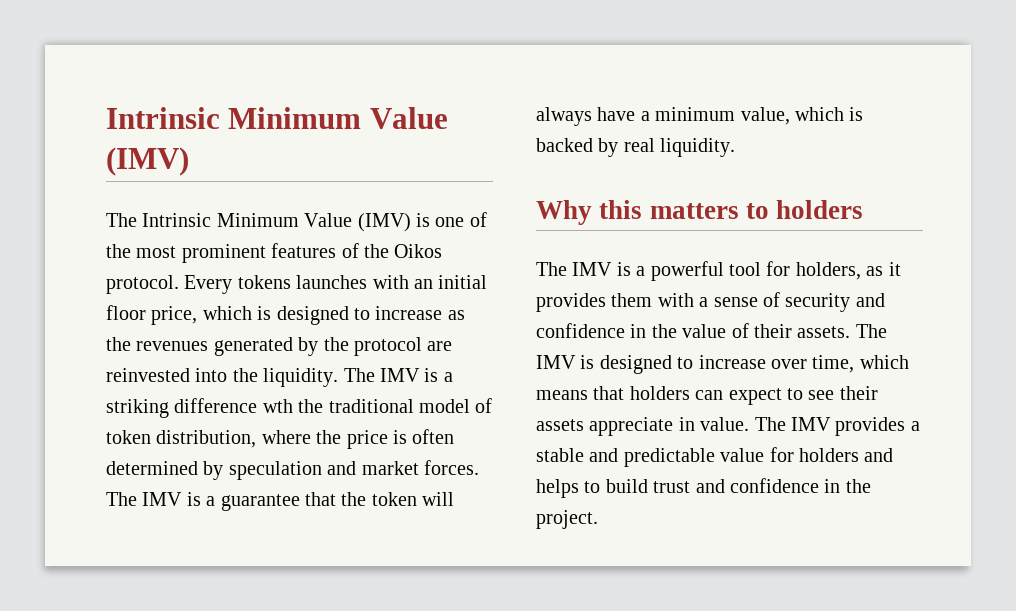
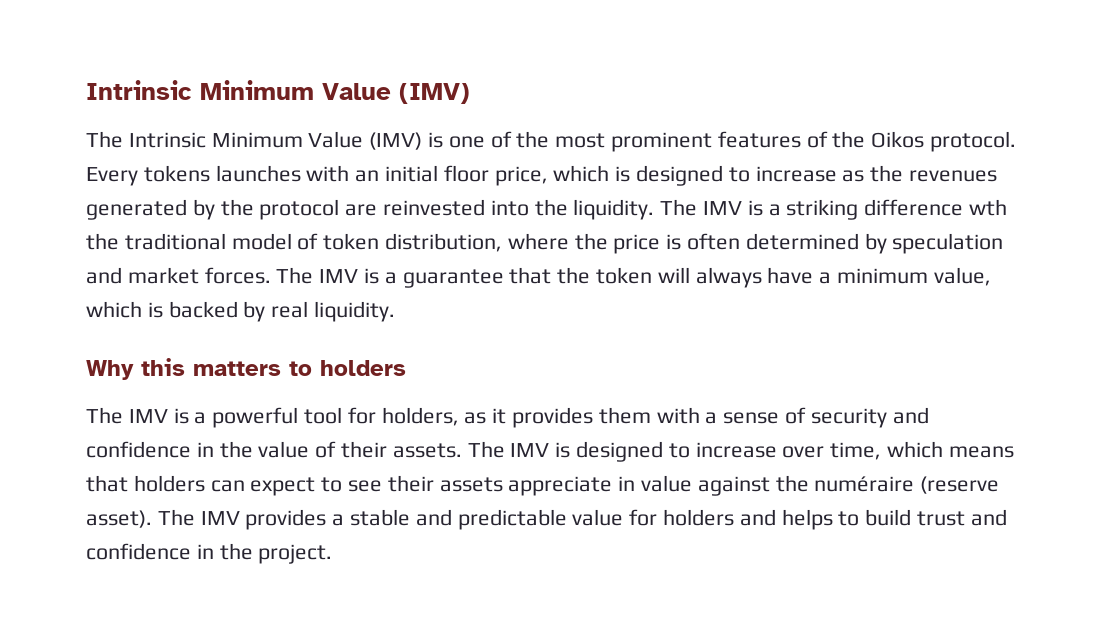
- The IMV is designed to increase over time, which means that holders can expect to see their assets appreciate in value.
+ The IMV is designed to increase over time, which means that holders can expect to see their assets appreciate in value against the numéraire (reserve asset).

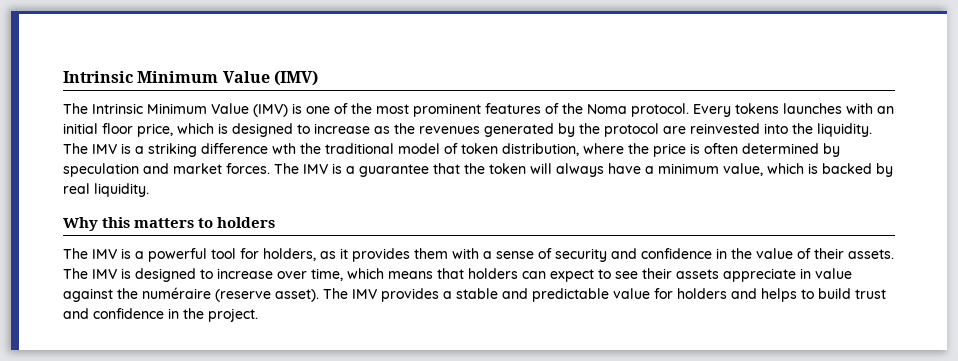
- The Intrinsic Minimum Value (IMV) is one of the most prominent features of the Oikos protocol.
+ The Intrinsic Minimum Value (IMV) is one of the most prominent features of the Noma protocol.

